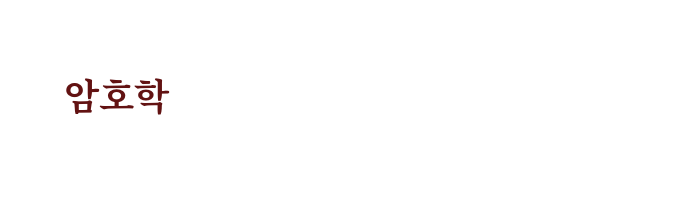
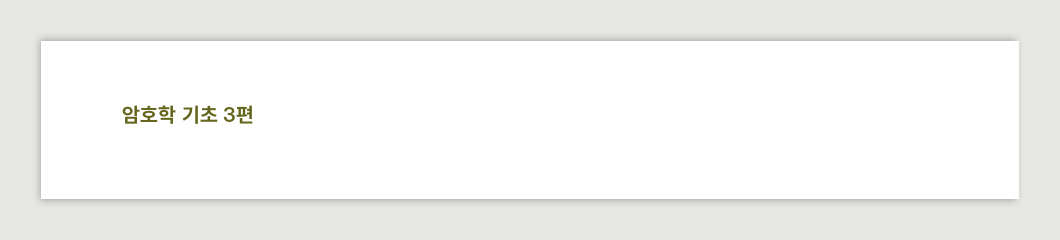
- 암호학
+ 암호학 기초 3편

